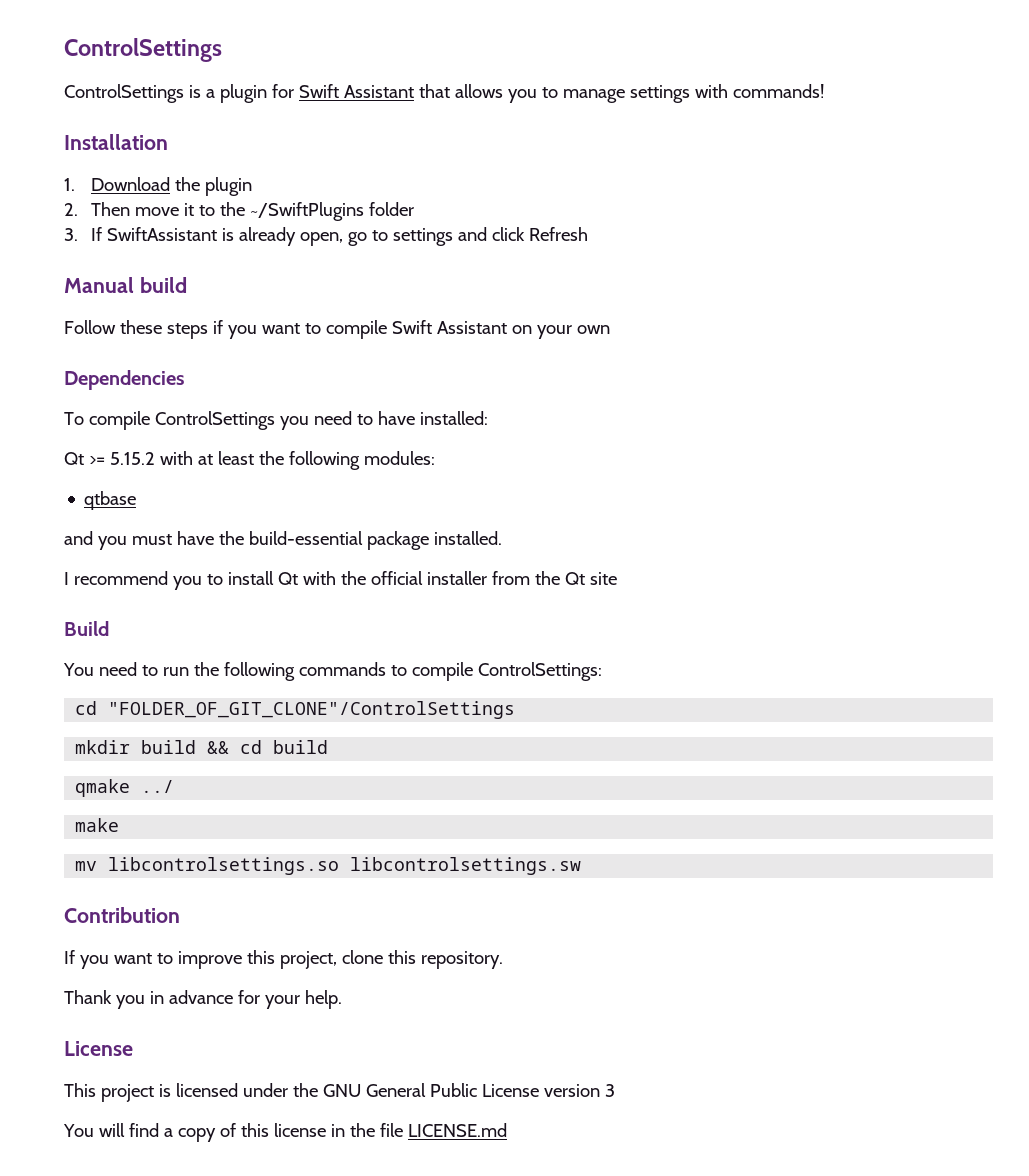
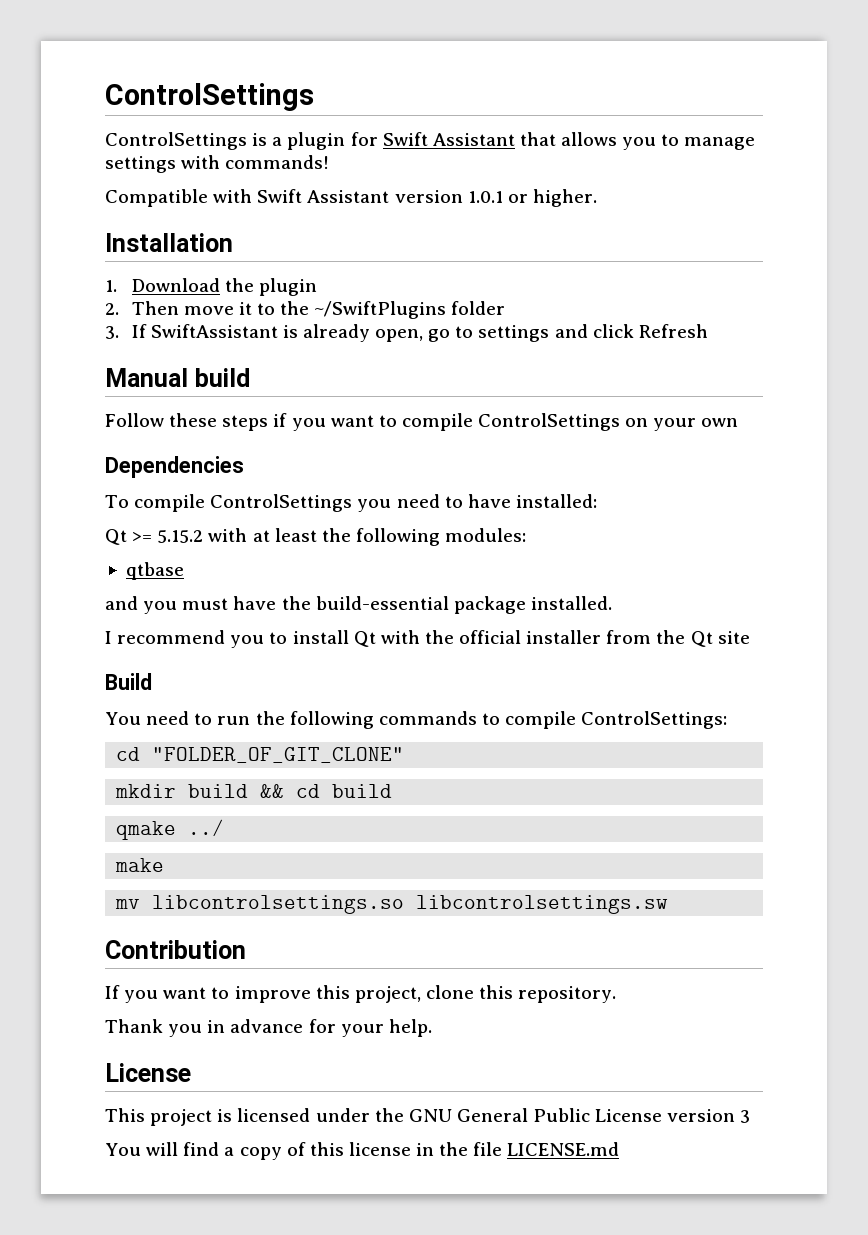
+ Compatible with Swift Assistant version 1.0.1 or higher.
- Follow these steps if you want to compile Swift Assistant on your own
+ Follow these steps if you want to compile ControlSettings on your own
- cd "FOLDER_OF_GIT_CLONE"/ControlSettings
+ cd "FOLDER_OF_GIT_CLONE"

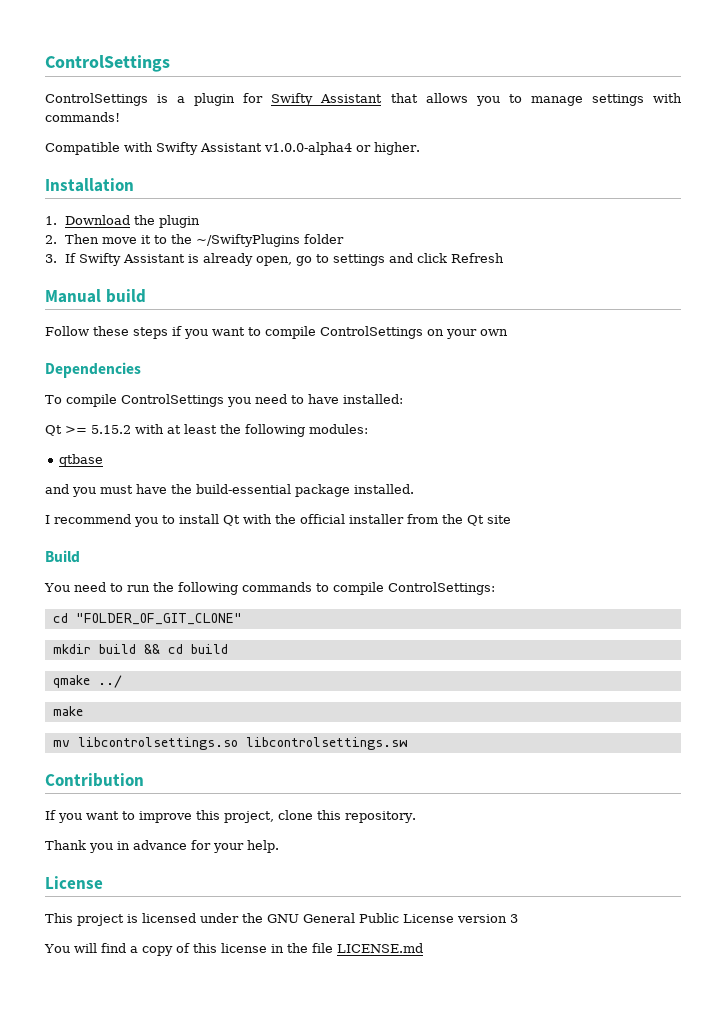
- ControlSettings is a plugin for Swift Assistant that allows you to manage settings with commands!
+ ControlSettings is a plugin for Swifty Assistant that allows you to manage settings with commands!
- Compatible with Swift Assistant version 1.0.1 or higher.
+ Compatible with Swifty Assistant v1.0.0-alpha4 or higher.
- 2. Then move it to the ~/SwiftPlugins folder
+ 2. Then move it to the ~/SwiftyPlugins folder
- 3. If SwiftAssistant is already open, go to settings and click Refresh
+ 3. If Swifty Assistant is already open, go to settings and click Refresh

